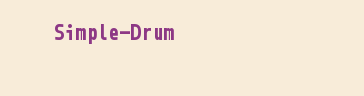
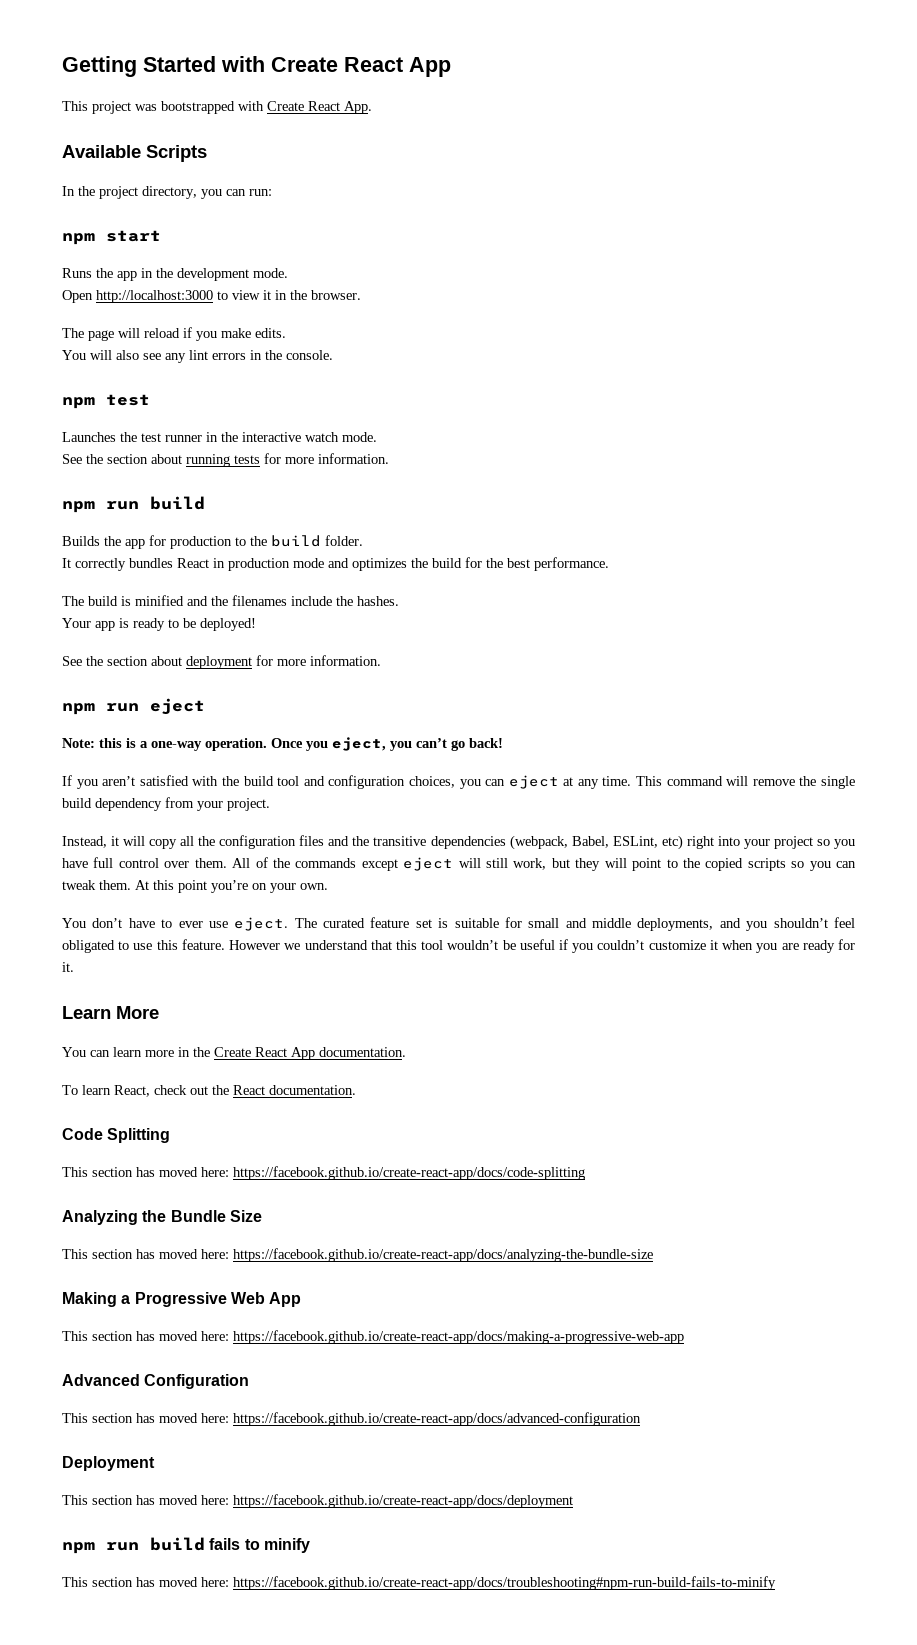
- Simple-Drum
+ Getting Started with Create React App
+ This project was bootstrapped with Create React App.
+ Available Scripts
+ In the project directory, you can run:
+ npm start
+ Runs the app in the development mode.
+ Open http://localhost:3000 to view it in the browser.
+ The page will reload if you make edits.
+ You will also see any lint errors in the console.
+ npm test
+ Launches the test runner in the interactive watch mode.
+ See the section about running tests for more information.
+ npm run build
+ Builds the app for production to the build folder.
+ It correctly bundles React in production mode and optimizes the build for the best performance.
+ The build is minified and the filenames include the hashes.
+ Your app is ready to be deployed!
+ See the section about deployment for more information.
+ npm run eject
+ Note: this is a one-way operation. Once you eject, you can’t go back!
+ If you aren’t satisfied with the build tool and configuration choices, you can eject at any time. This command will remove the single build dependency from your project.
+ Instead, it will copy all the configuration files and the transitive dependencies (webpack, Babel, ESLint, etc) right into your project so you have full control over them. All of the commands except eject will still work, but they will point to the copied scripts so you can tweak them. At this point you’re on your own.
+ You don’t have to ever use eject. The curated feature set is suitable for small and middle deployments, and you shouldn’t feel obligated to use this feature. However we understand that this tool wouldn’t be useful if you couldn’t customize it when you are ready for it.
+ Learn More
+ You can learn more in the Create React App documentation.
+ To learn React, check out the React documentation.
+ Code Splitting
+ This section has moved here: https://facebook.github.io/create-react-app/docs/code-splitting
+ Analyzing the Bundle Size
+ This section has moved here: https://facebook.github.io/create-react-app/docs/analyzing-the-bundle-size
+ Making a Progressive Web App
+ This section has moved here: https://facebook.github.io/create-react-app/docs/making-a-progressive-web-app
+ Advanced Configuration
+ This section has moved here: https://facebook.github.io/create-react-app/docs/advanced-configuration
+ Deployment
+ This section has moved here: https://facebook.github.io/create-react-app/docs/deployment
+ npm run build fails to minify
+ This section has moved here: https://facebook.github.io/create-react-app/docs/troubleshooting#npm-run-build-fails-to-minify

